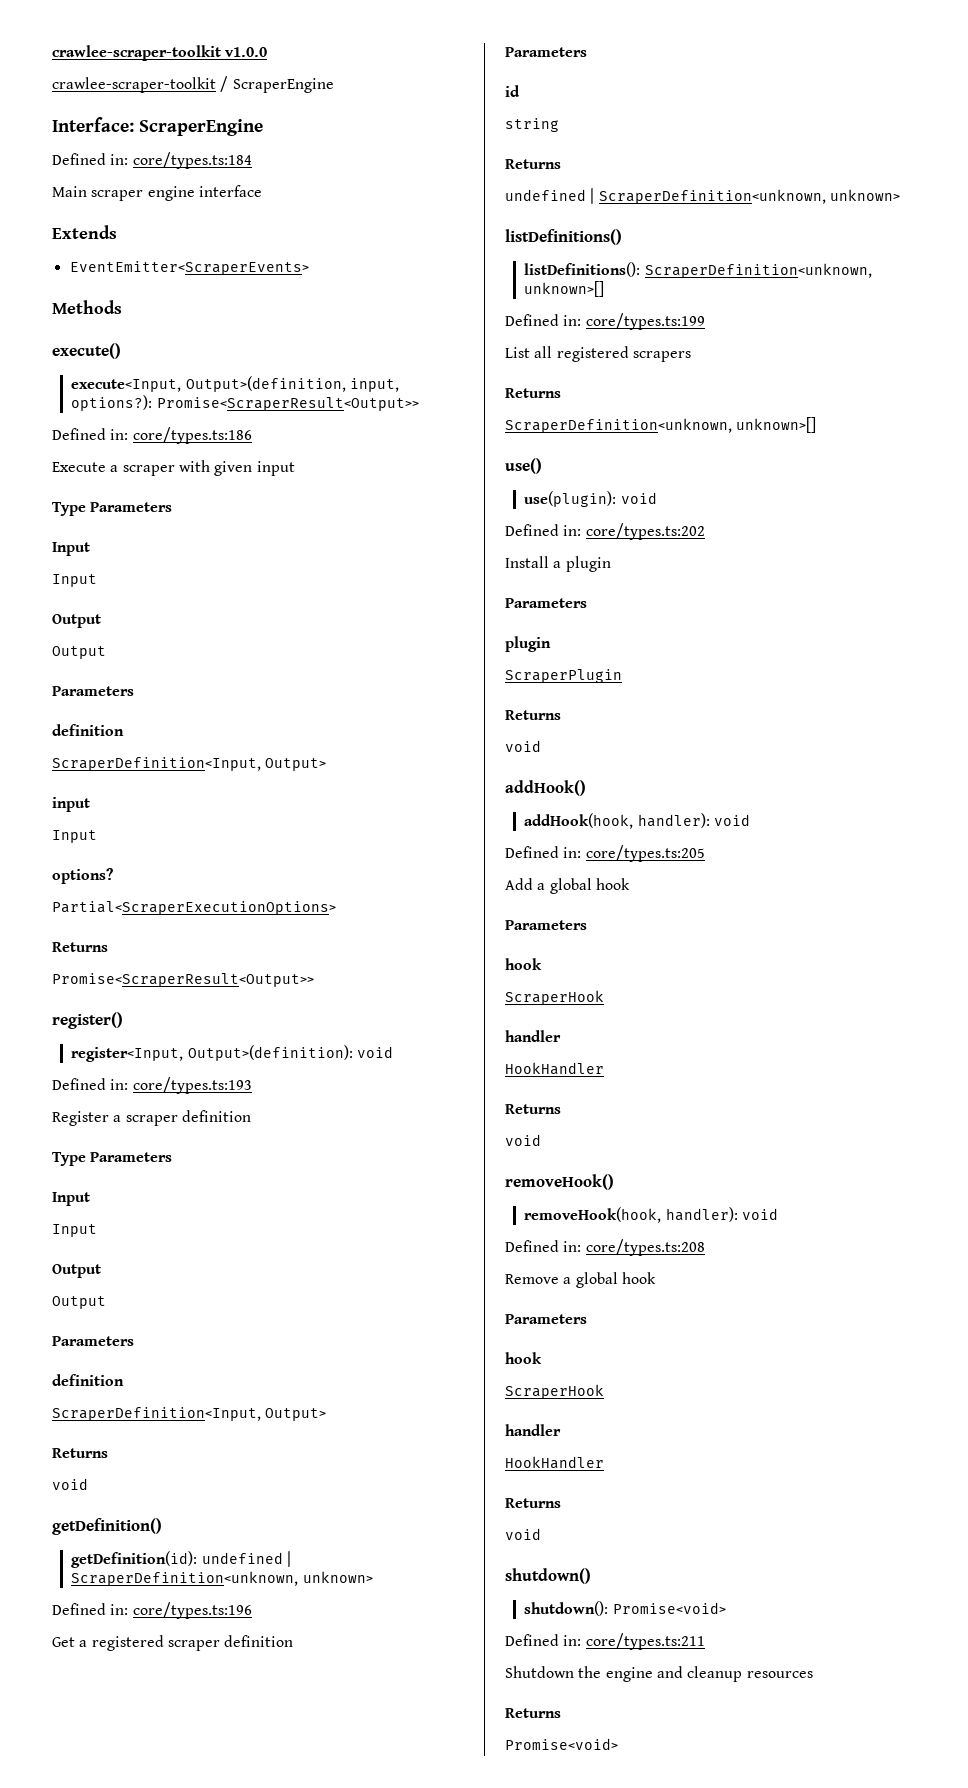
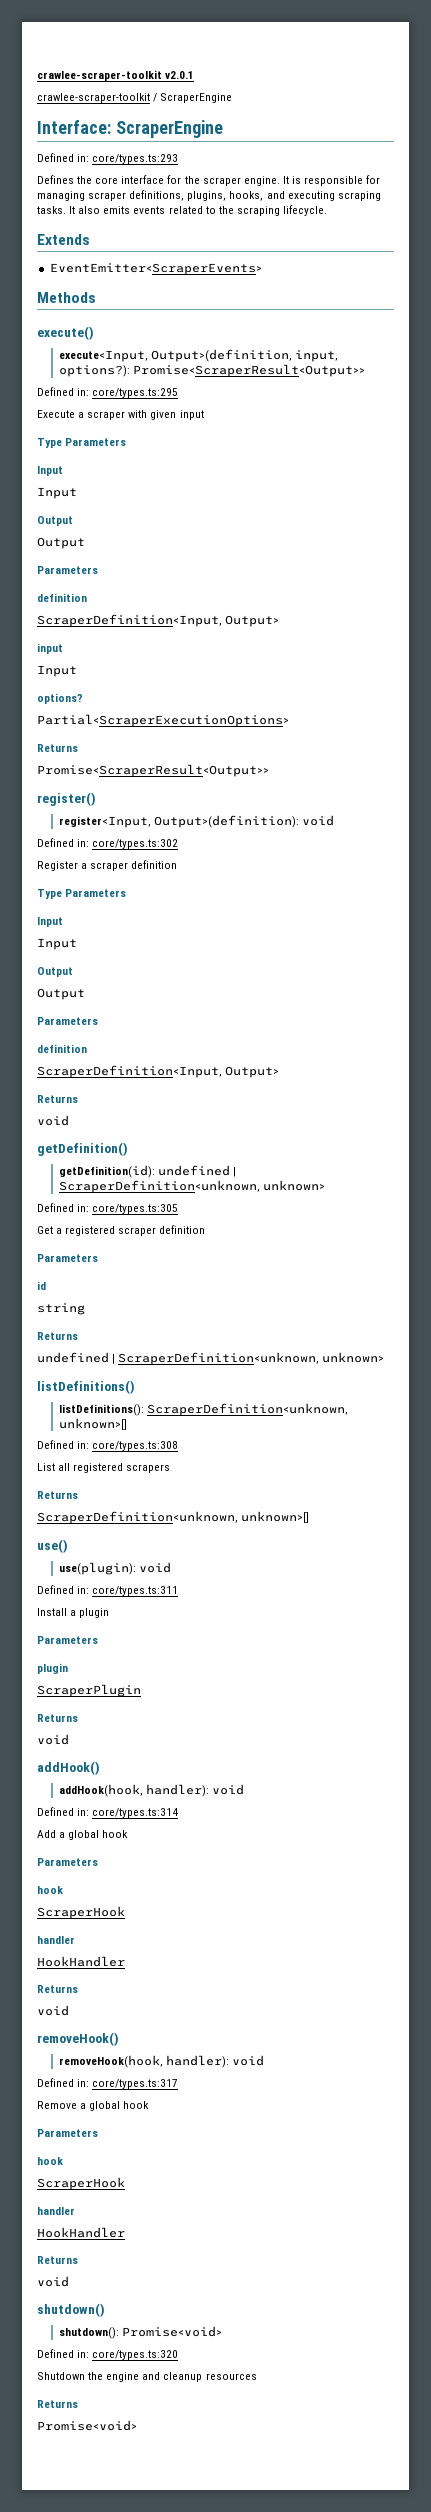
- crawlee-scraper-toolkit v1.0.0
+ crawlee-scraper-toolkit v2.0.1
- Defined in: core/types.ts:184
- Main scraper engine interface
+ Defined in: core/types.ts:293
+ Defines the core interface for the scraper engine. It is responsible for managing scraper definitions, plugins, hooks, and executing scraping tasks. It also emits events related to the scraping lifecycle.
- Defined in: core/types.ts:186
+ Defined in: core/types.ts:295
- Defined in: core/types.ts:193
+ Defined in: core/types.ts:302
- Defined in: core/types.ts:196
+ Defined in: core/types.ts:305
- Defined in: core/types.ts:199
+ Defined in: core/types.ts:308
- Defined in: core/types.ts:202
+ Defined in: core/types.ts:311
- Defined in: core/types.ts:205
+ Defined in: core/types.ts:314
- Defined in: core/types.ts:208
+ Defined in: core/types.ts:317
- Defined in: core/types.ts:211
+ Defined in: core/types.ts:320

